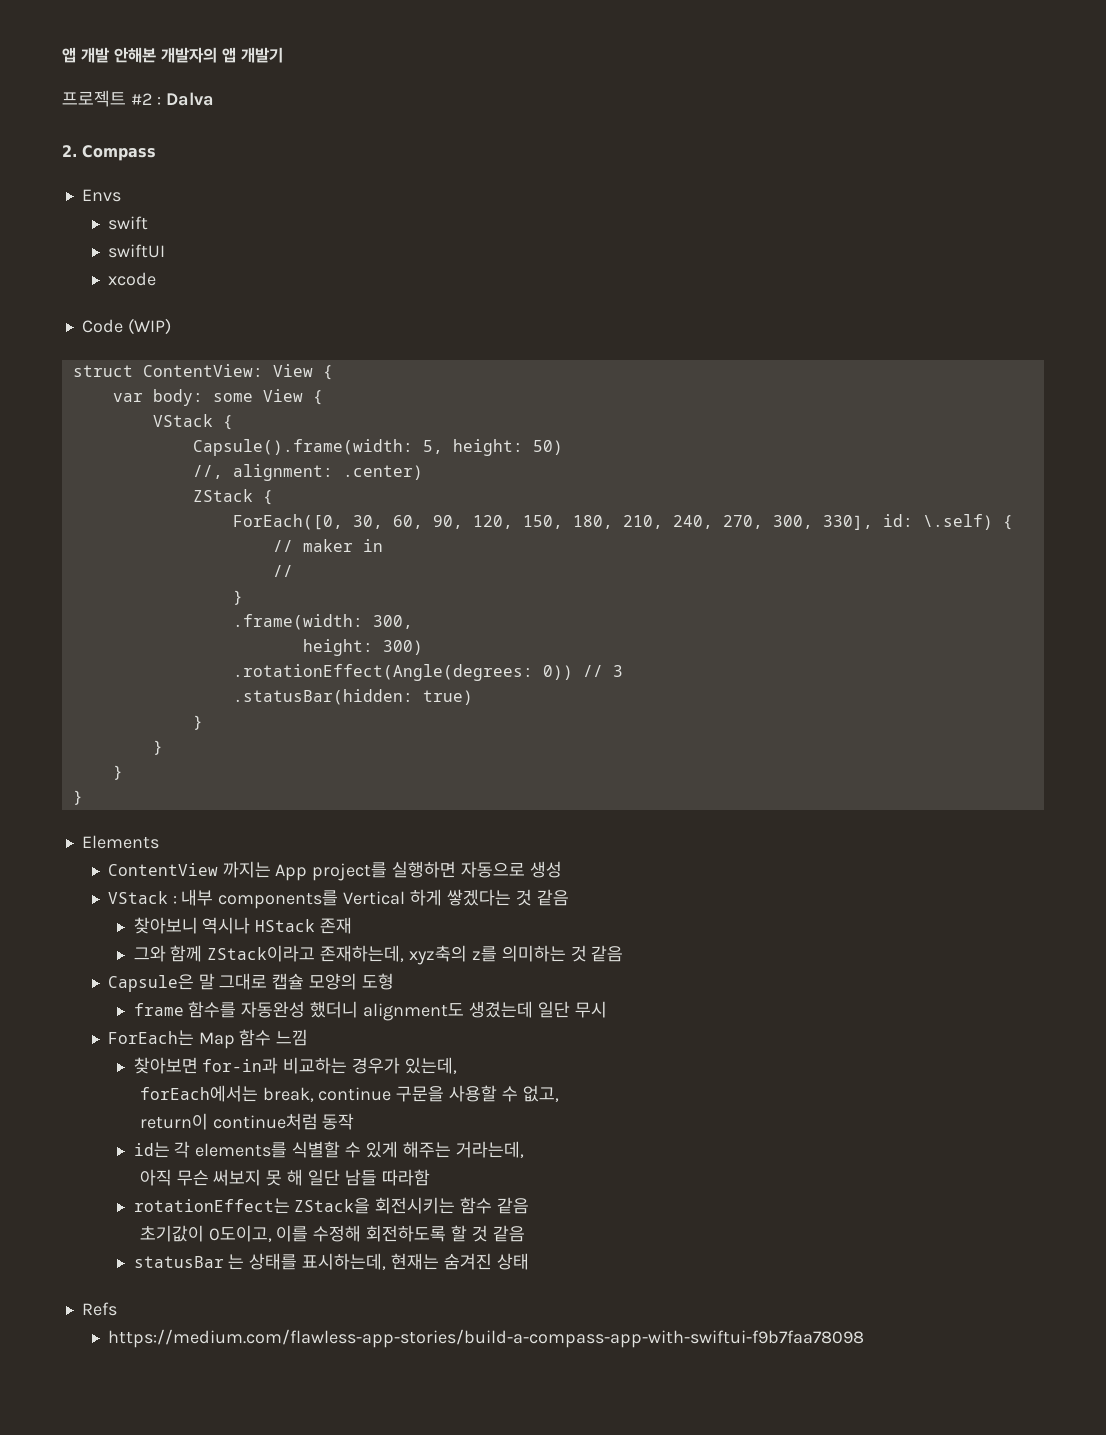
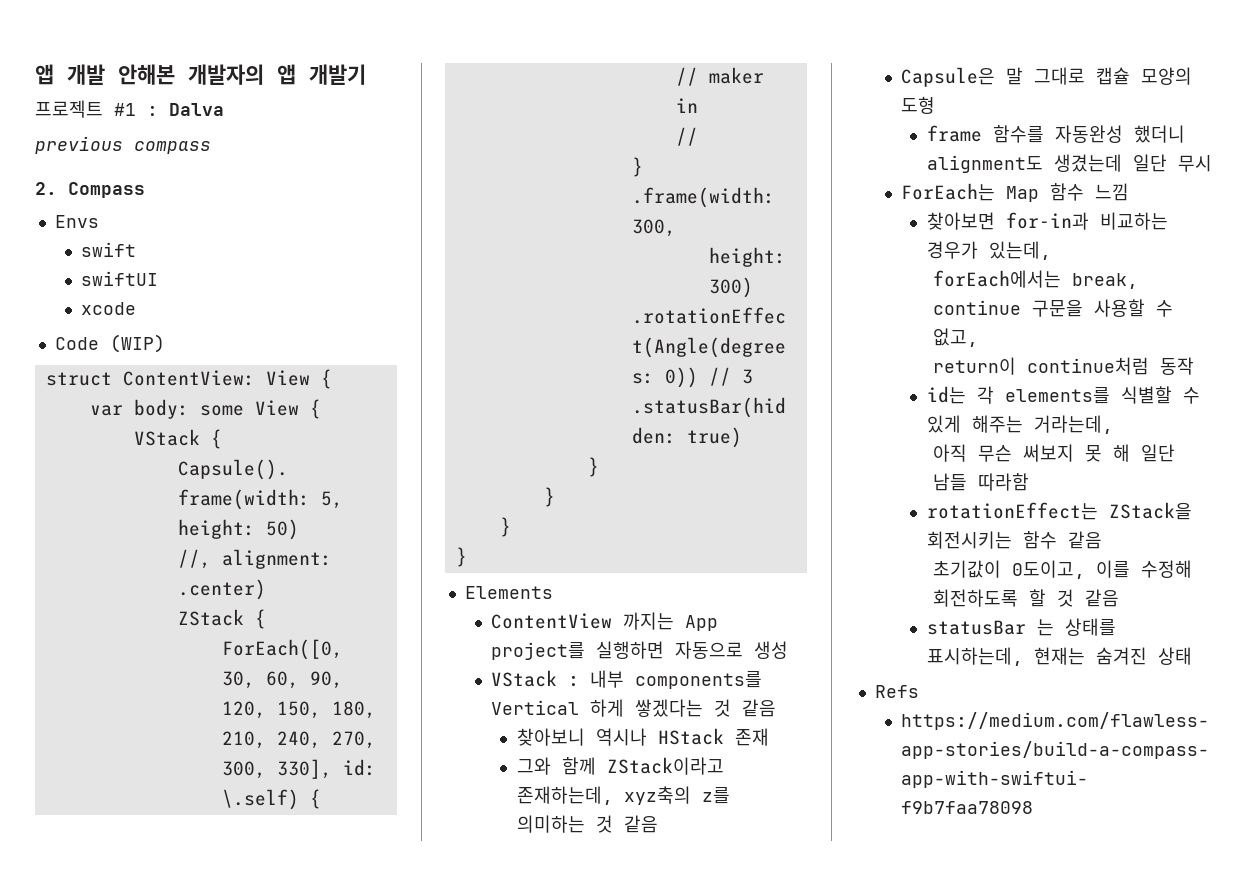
- 프로젝트 #2 : Dalva
+ 프로젝트 #1 : Dalva
+ previous compass

